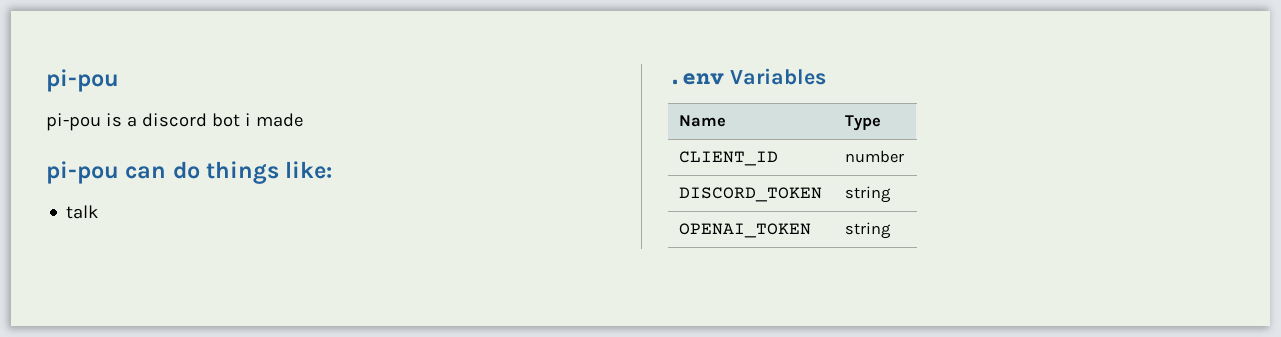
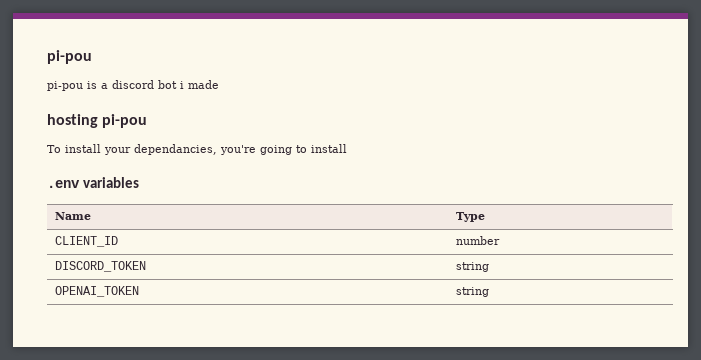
- pi-pou can do things like:
- talk
+ hosting pi-pou
+ To install your dependancies, you're going to install
- .env Variables
+ .env variables

